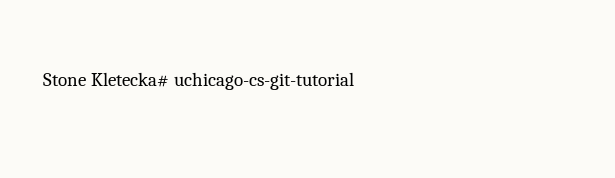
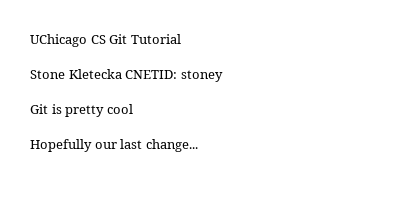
- Stone Kletecka# uchicago-cs-git-tutorial
+ UChicago CS Git Tutorial
+ Stone Kletecka CNETID: stoney
+ Git is pretty cool
+ Hopefully our last change...

